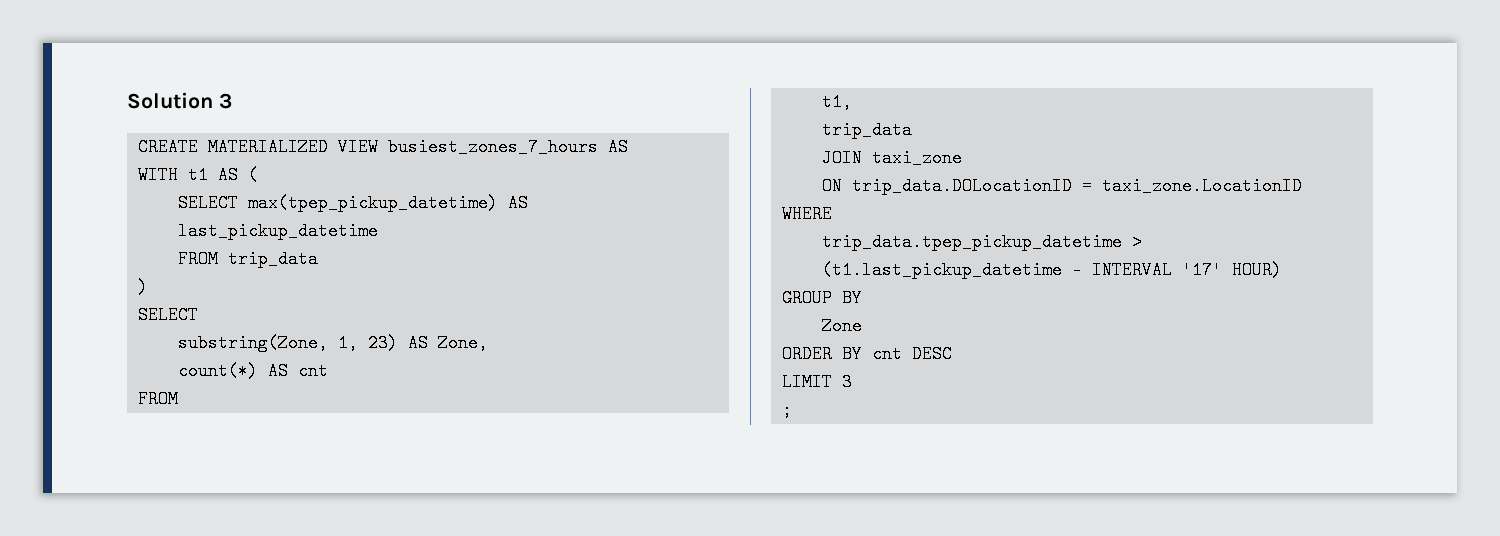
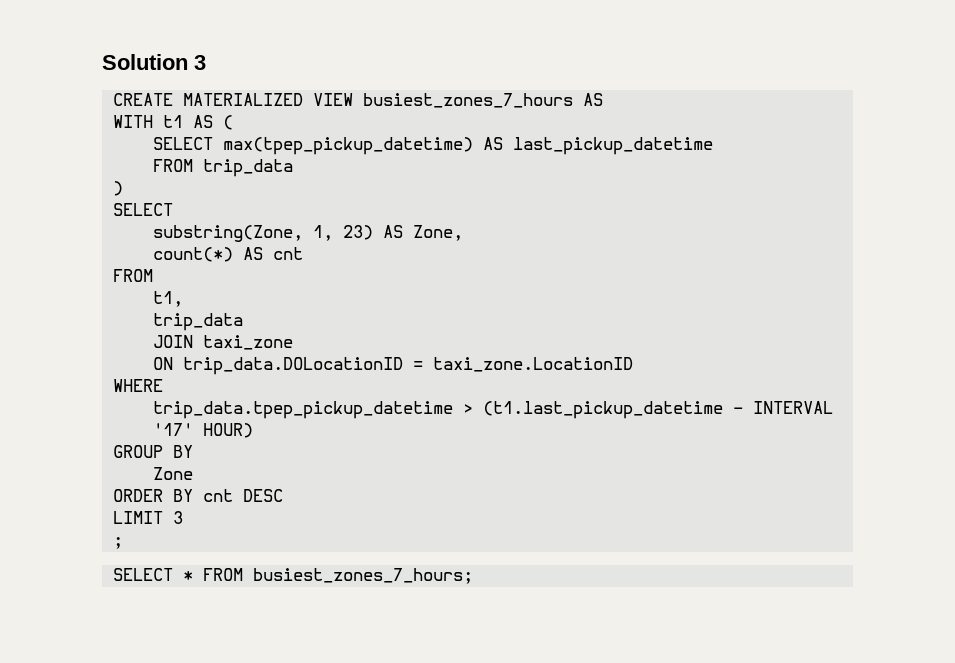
+ SELECT * FROM busiest_zones_7_hours;

